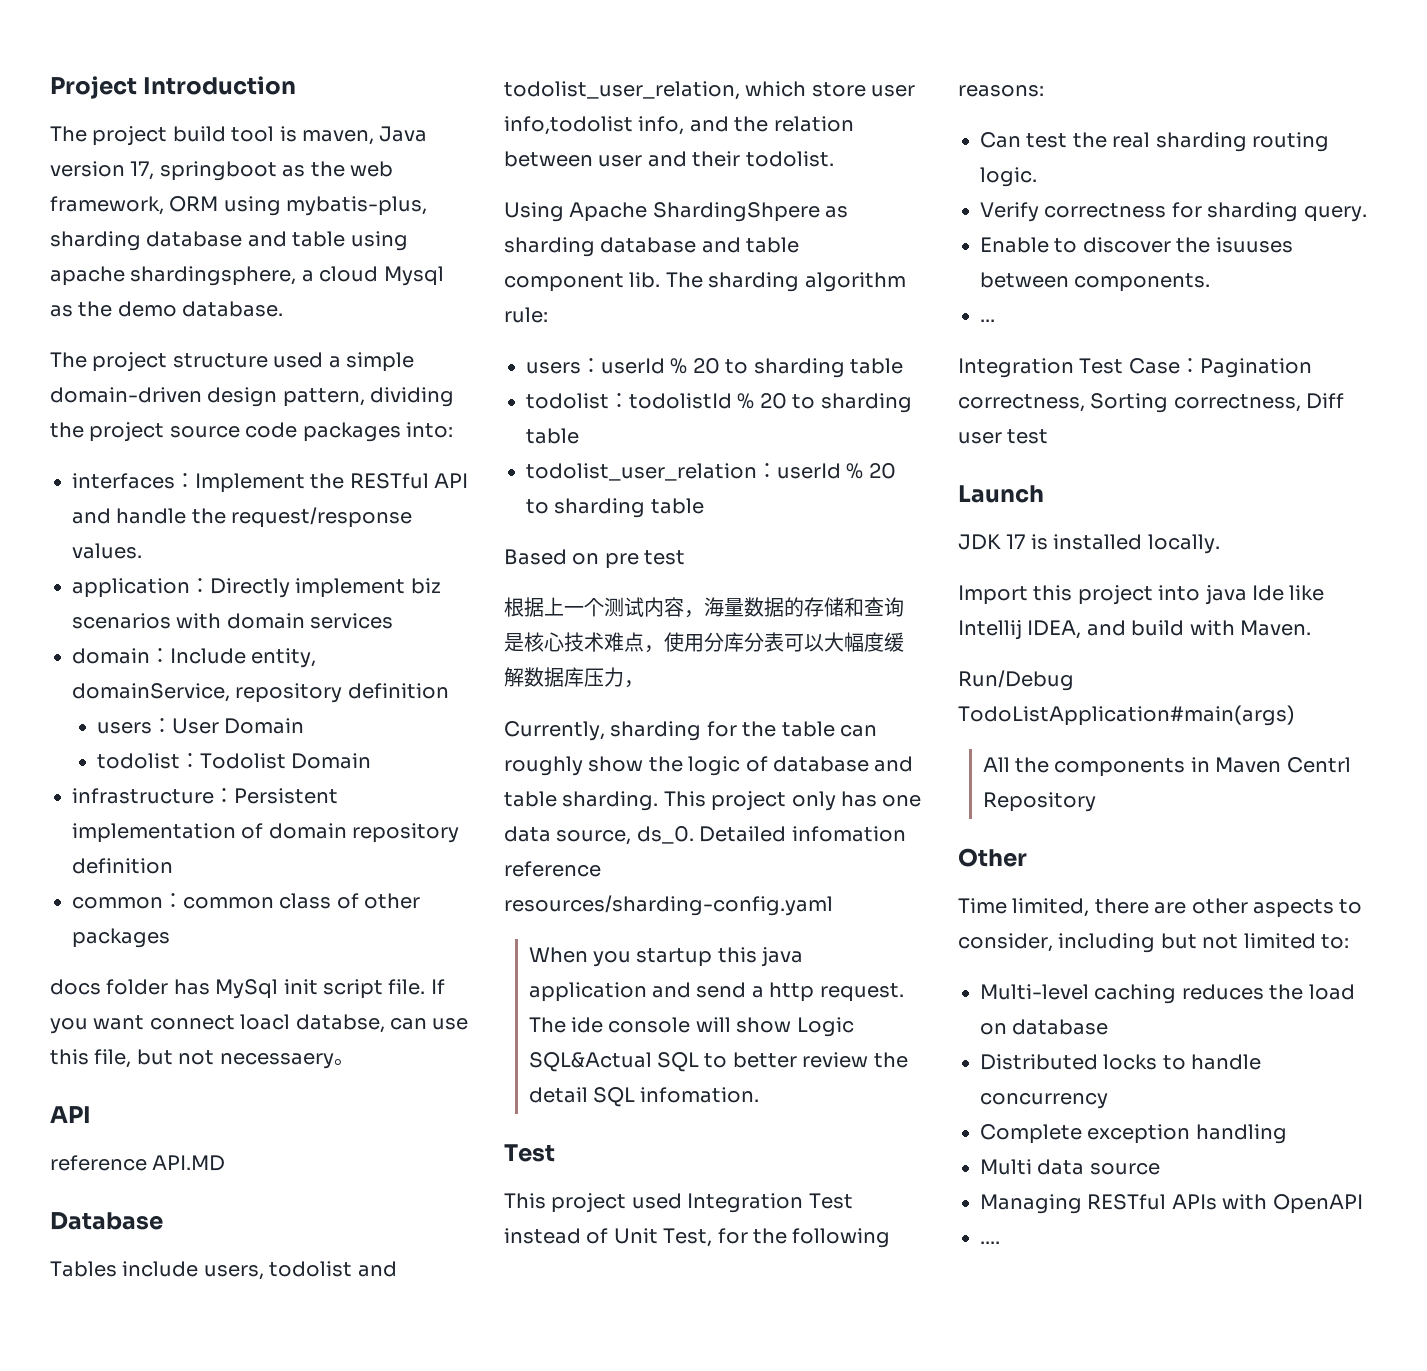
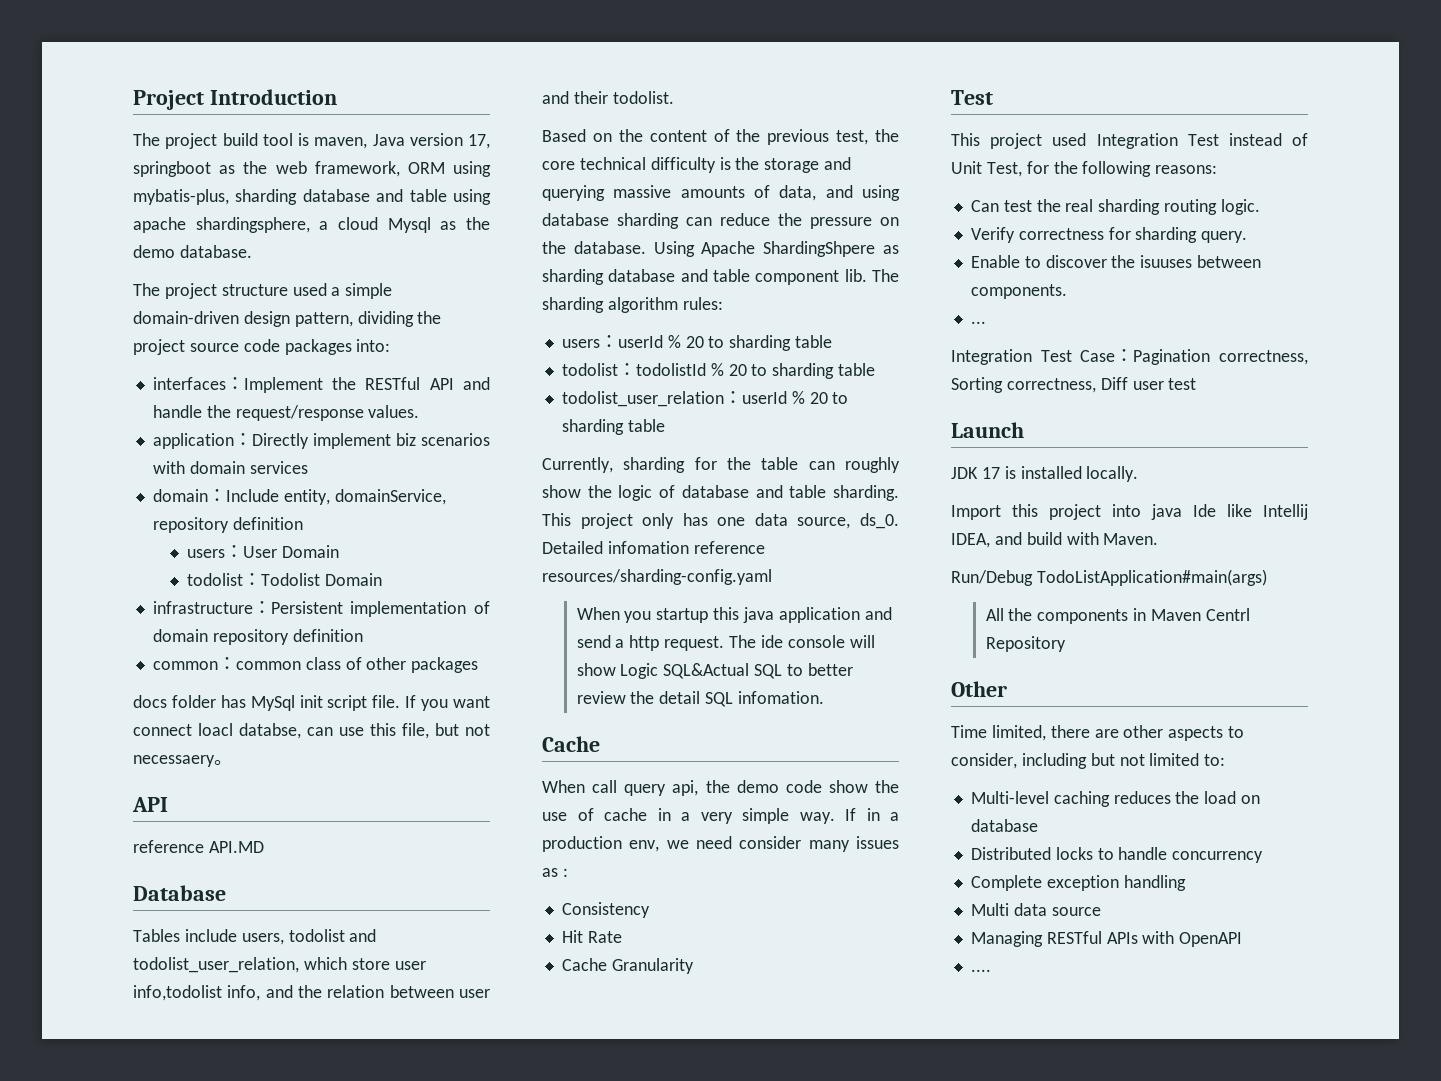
+ Based on the content of the previous test, the core technical difficulty is the storage and querying massive amounts of data, and using database sharding can reduce the pressure on the database.
- The sharding algorithm rule:
+ The sharding algorithm rules:
- Based on pre test
- 根据上一个测试内容，海量数据的存储和查询是核心技术难点，使用分库分表可以大幅度缓解数据库压力，
  The ide console will show Logic SQL&Actual SQL to better review the detail SQL infomation.
+ Cache
+ When call query api, the demo code show the use of cache in a very simple way. If in a production env, we need consider many issues as :
+ Consistency
+ Hit Rate
+ Cache Granularity

